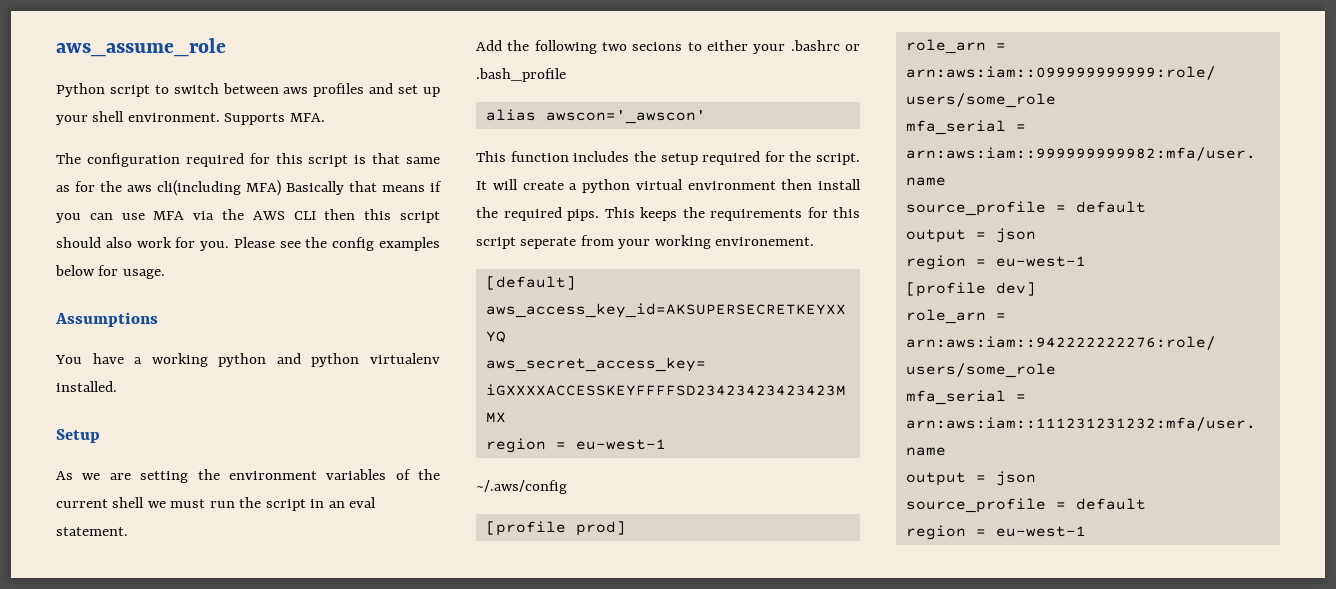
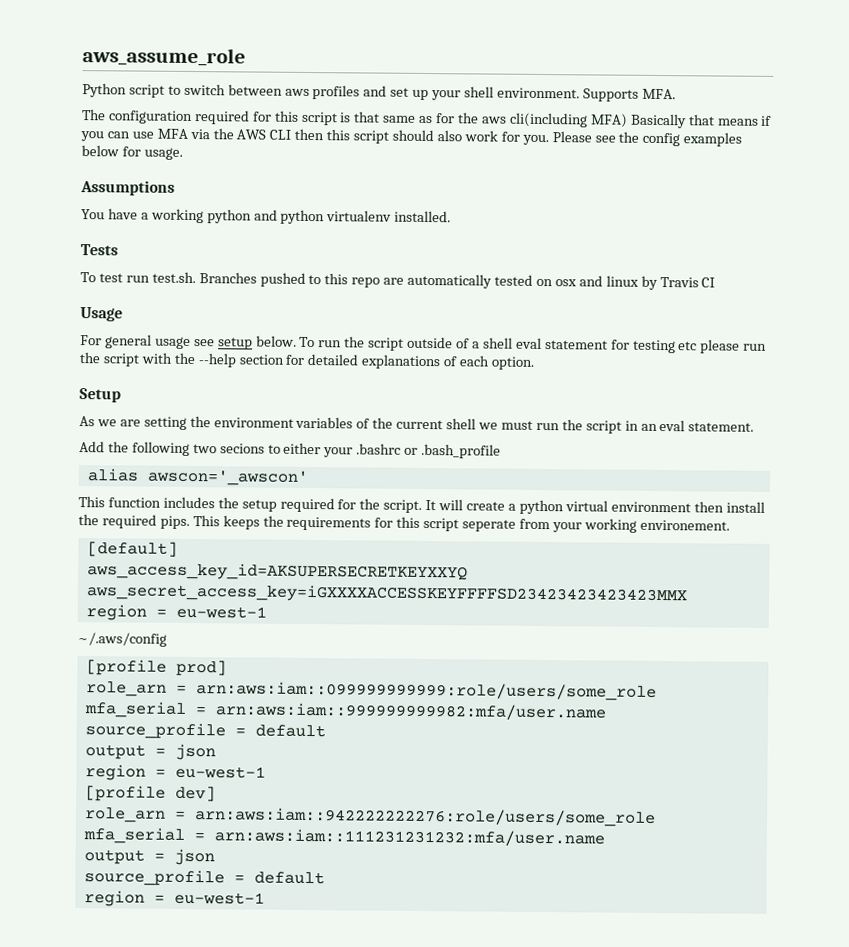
+ Tests
+ To test run test.sh. Branches pushed to this repo are automatically tested on osx and linux by Travis CI
+ Usage
+ For general usage see setup below. To run the script outside of a shell eval statement for testing etc please run the script with the --help section for detailed explanations of each option.

